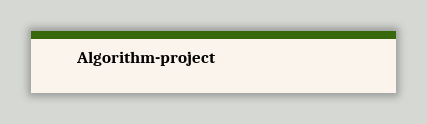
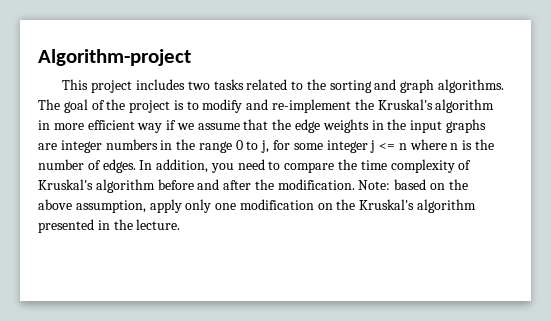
+ This project includes two tasks related to the sorting and graph algorithms. The goal of the project is to modify and re-implement the Kruskal's algorithm in more efficient way if we assume that the edge weights in the input graphs are integer numbers in the range 0 to j, for some integer j <= n where n is the number of edges. In addition, you need to compare the time complexity of Kruskal's algorithm before and after the modification. Note: based on the above assumption, apply only one modification on the Kruskal's algorithm presented in the lecture.

